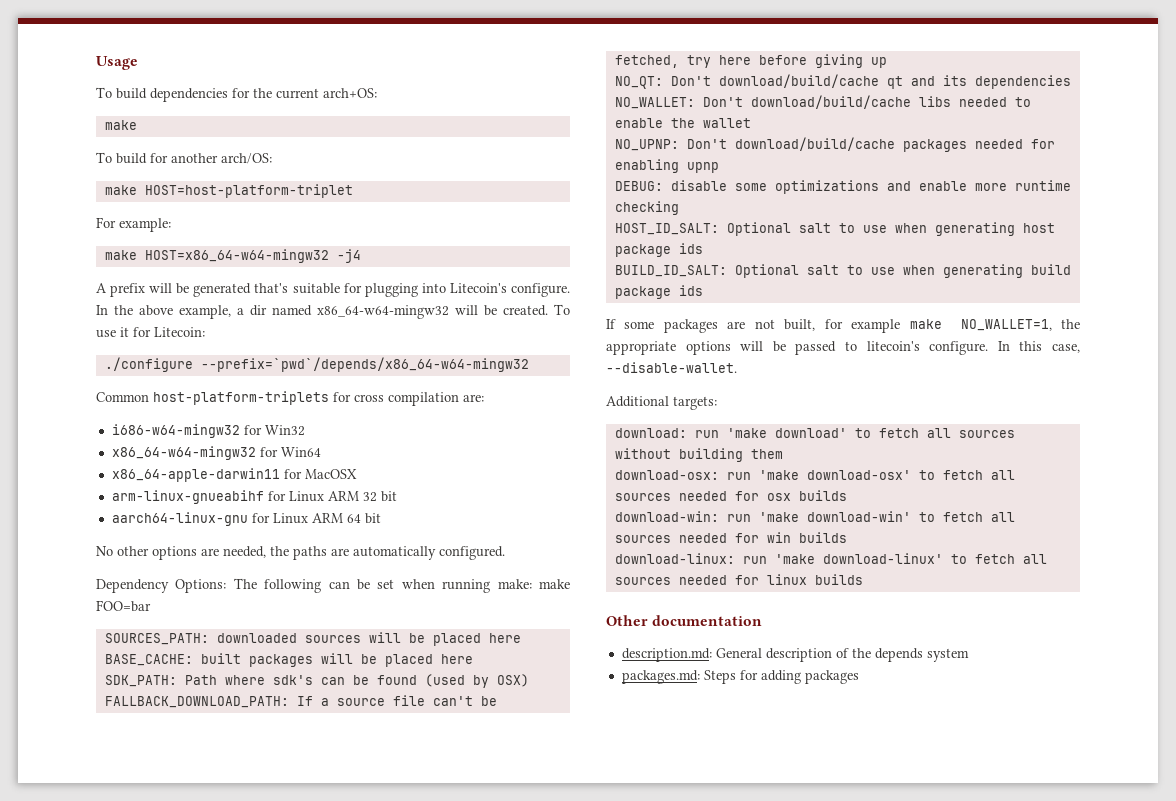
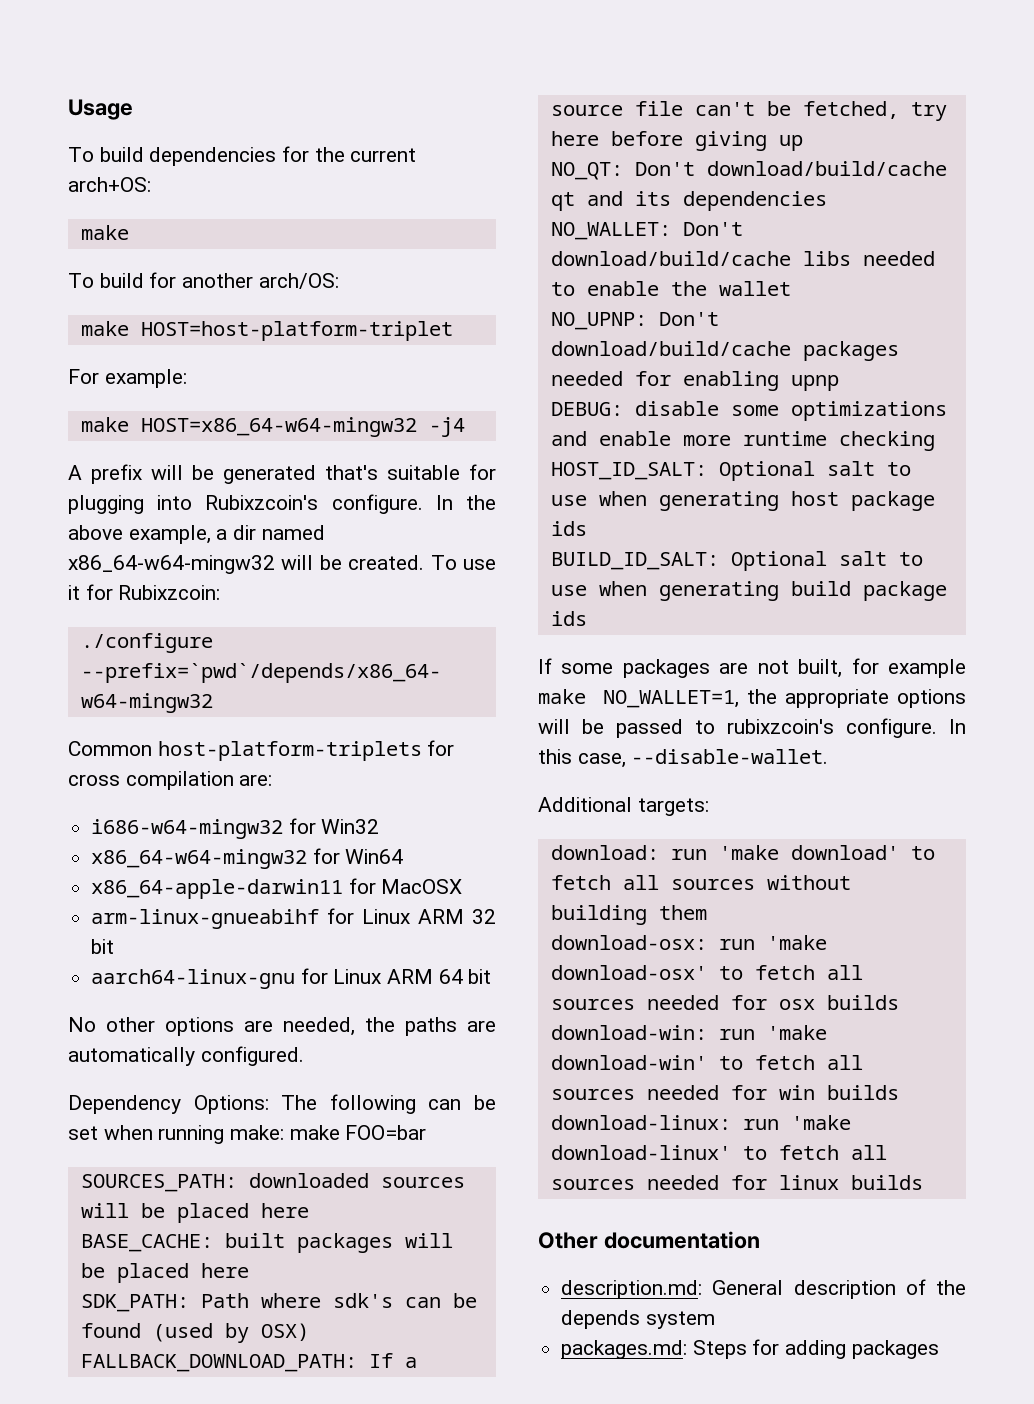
- A prefix will be generated that's suitable for plugging into Litecoin's configure.
+ A prefix will be generated that's suitable for plugging into Rubixzcoin's configure.
- To use it for Litecoin:
+ To use it for Rubixzcoin:
- If some packages are not built, for example make NO_WALLET=1, the appropriate options will be passed to litecoin's configure.
+ If some packages are not built, for example make NO_WALLET=1, the appropriate options will be passed to rubixzcoin's configure.

